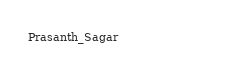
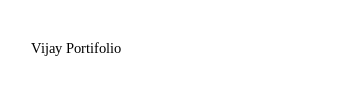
- Prasanth_Sagar
+ Vijay Portifolio

